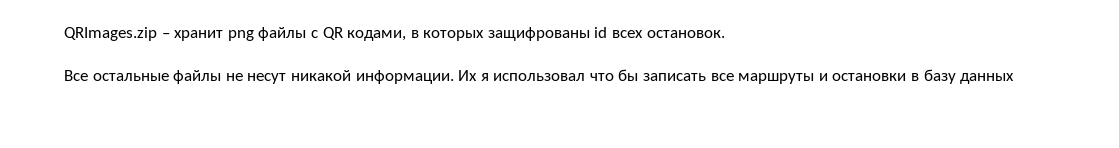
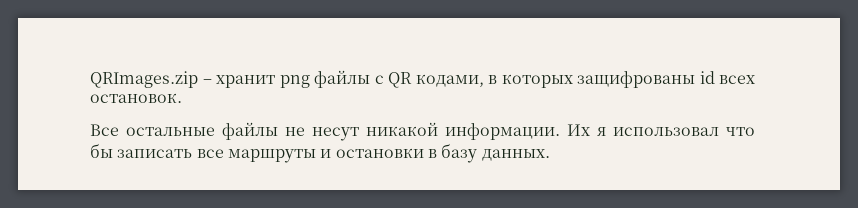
- Их я использовал что бы записать все маршруты и остановки в базу данных
+ Их я использовал что бы записать все маршруты и остановки в базу данных.

